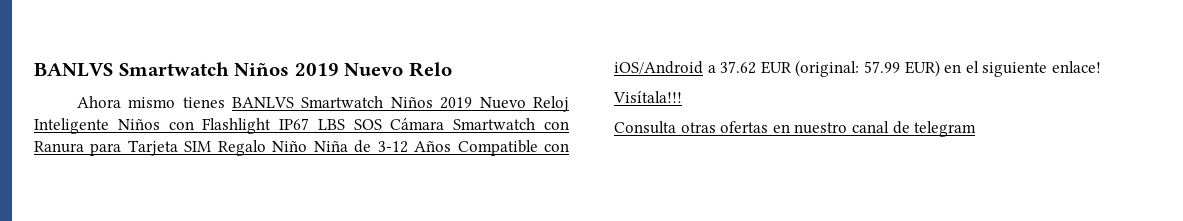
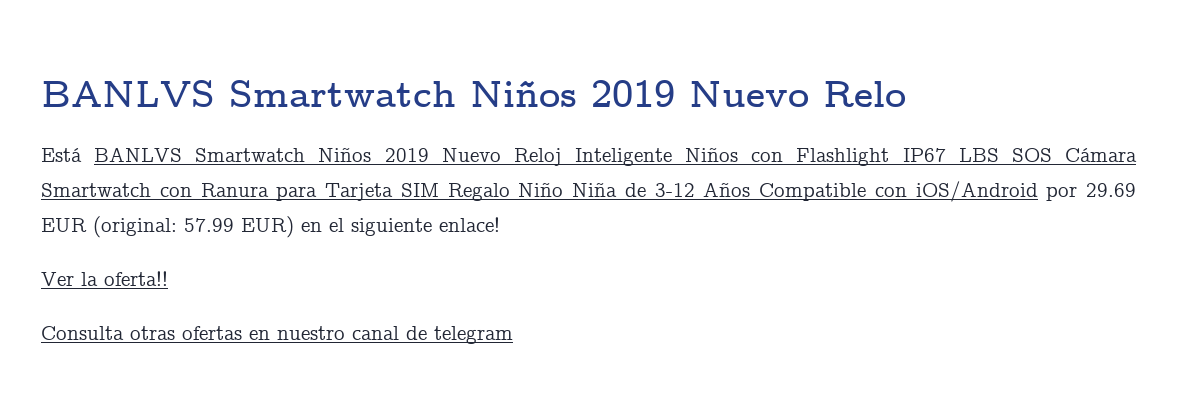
- Ahora mismo tienes BANLVS Smartwatch Niños 2019 Nuevo Reloj Inteligente Niños con Flashlight IP67 LBS SOS Cámara Smartwatch con Ranura para Tarjeta SIM Regalo Niño Niña de 3-12 Años Compatible con iOS/Android a 37.62 EUR (original: 57.99 EUR) en el siguiente enlace!
+ Está BANLVS Smartwatch Niños 2019 Nuevo Reloj Inteligente Niños con Flashlight IP67 LBS SOS Cámara Smartwatch con Ranura para Tarjeta SIM Regalo Niño Niña de 3-12 Años Compatible con iOS/Android por 29.69 EUR (original: 57.99 EUR) en el siguiente enlace!
- Visítala!!!
+ Ver la oferta!!

